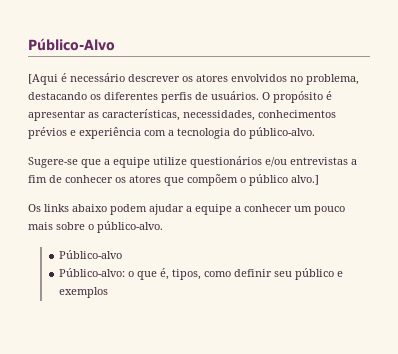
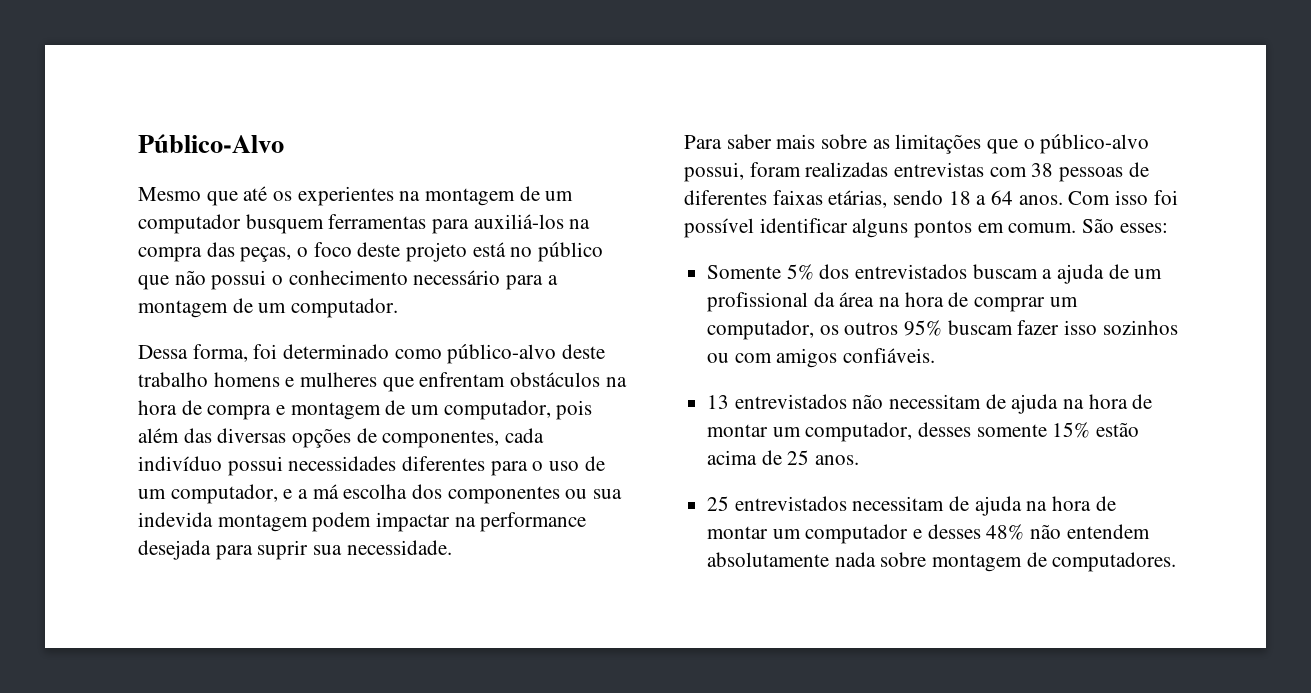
- [Aqui é necessário descrever os atores envolvidos no problema, destacando os diferentes perfis de usuários. O propósito é apresentar as características, necessidades, conhecimentos prévios e experiência com a tecnologia do público-alvo.
- Sugere-se que a equipe utilize questionários e/ou entrevistas a fim de conhecer os atores que compõem o público alvo.]
- Os links abaixo podem ajudar a equipe a conhecer um pouco mais sobre o público-alvo.
- Público-alvo
- Público-alvo: o que é, tipos, como definir seu público e exemplos
+ Mesmo que até os experientes na montagem de um computador busquem ferramentas para auxiliá-los na compra das peças, o foco deste projeto está no público que não possui o conhecimento necessário para a montagem de um computador.
+ Dessa forma, foi determinado como público-alvo deste trabalho homens e mulheres que enfrentam obstáculos na hora de compra e montagem de um computador, pois além das diversas opções de componentes, cada indivíduo possui necessidades diferentes para o uso de um computador, e a má escolha dos componentes ou sua indevida montagem podem impactar na performance desejada para suprir sua necessidade.
+ Para saber mais sobre as limitações que o público-alvo possui, foram realizadas entrevistas com 38 pessoas de diferentes faixas etárias, sendo 18 a 64 anos. Com isso foi possível identificar alguns pontos em comum. São esses:
+ Somente 5% dos entrevistados buscam a ajuda de um profissional da área na hora de comprar um computador, os outros 95% buscam fazer isso sozinhos ou com amigos confiáveis.
+ 13 entrevistados não necessitam de ajuda na hora de montar um computador, desses somente 15% estão acima de 25 anos.
+ 25 entrevistados necessitam de ajuda na hora de montar um computador e desses 48% não entendem absolutamente nada sobre montagem de computadores.

